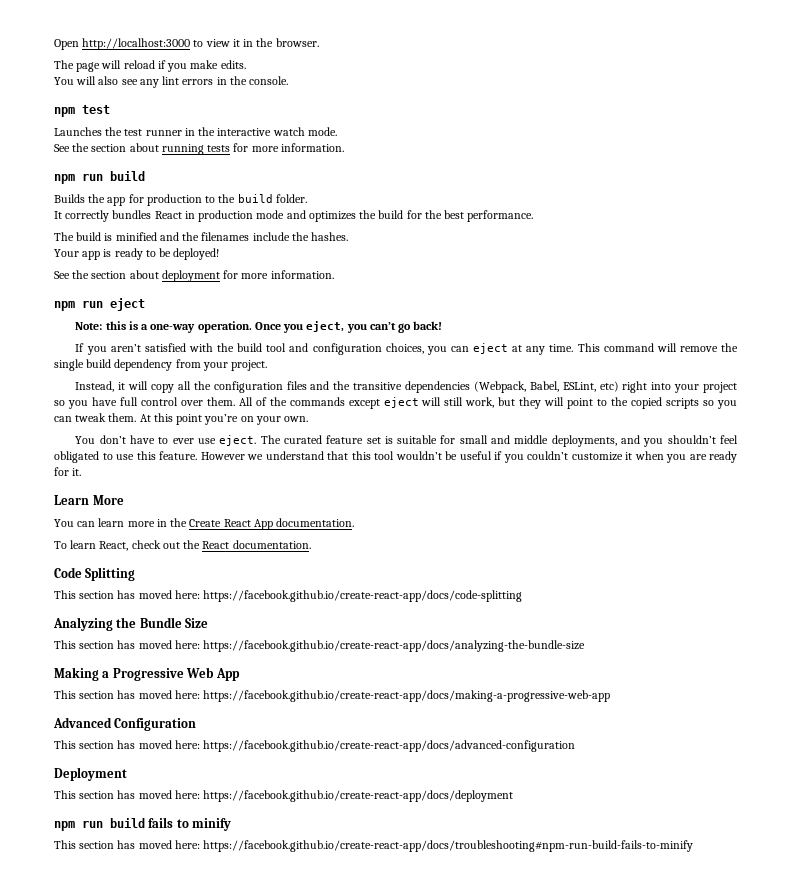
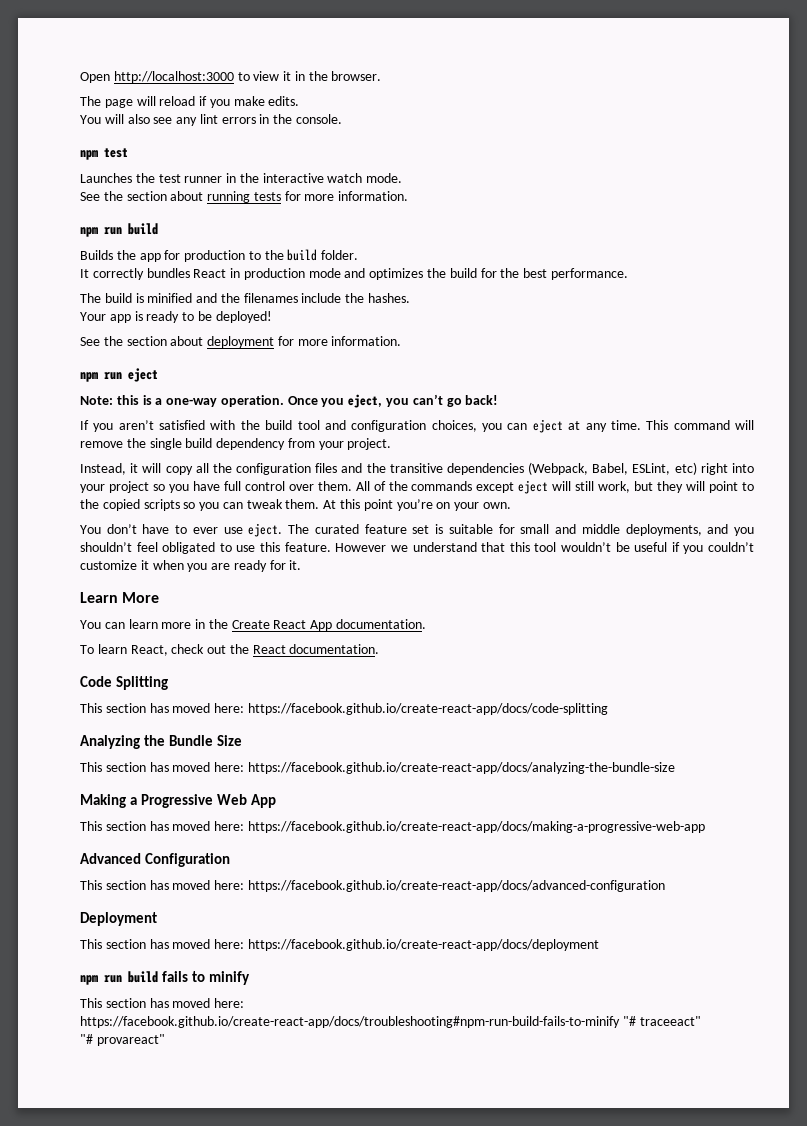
- This section has moved here: https://facebook.github.io/create-react-app/docs/troubleshooting#npm-run-build-fails-to-minify
+ This section has moved here: https://facebook.github.io/create-react-app/docs/troubleshooting#npm-run-build-fails-to-minify "# traceeact"
+ "# provareact"

